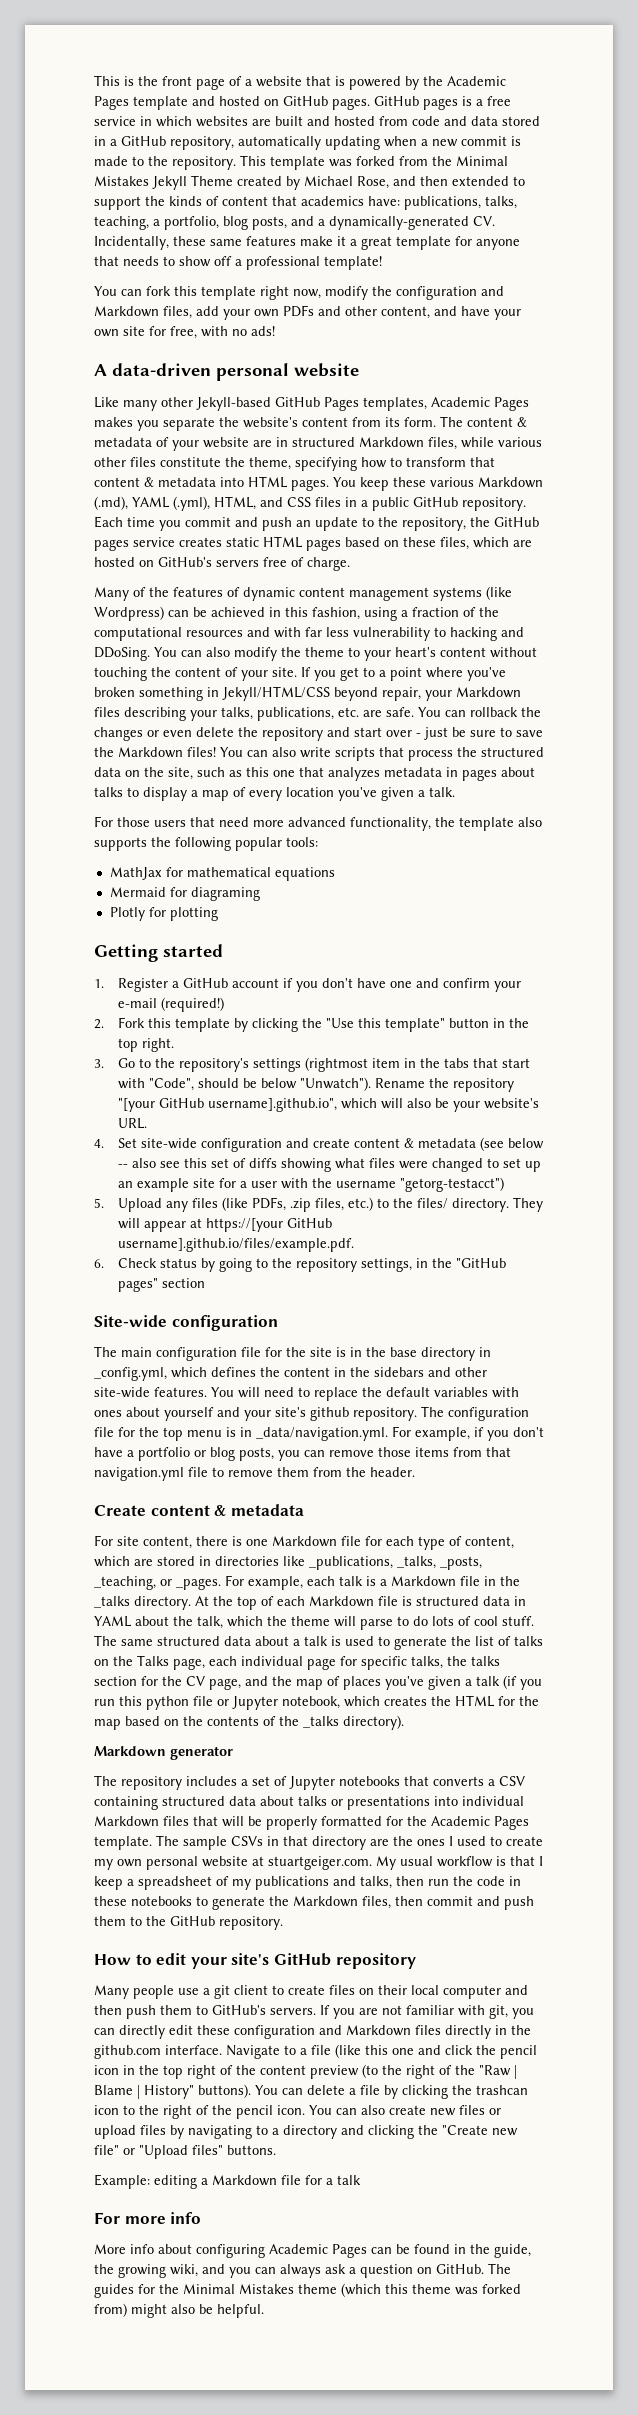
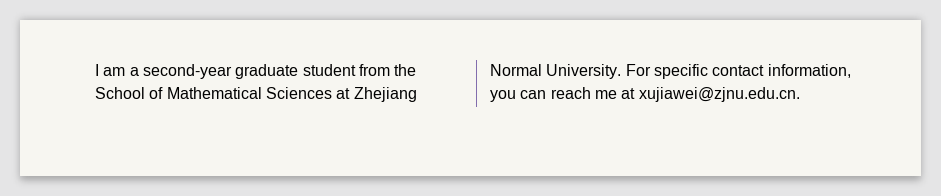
- This is the front page of a website that is powered by the Academic Pages template and hosted on GitHub pages. GitHub pages is a free service in which websites are built and hosted from code and data stored in a GitHub repository, automatically updating when a new commit is made to the repository. This template was forked from the Minimal Mistakes Jekyll Theme created by Michael Rose, and then extended to support the kinds of content that academics have: publications, talks, teaching, a portfolio, blog posts, and a dynamically-generated CV. Incidentally, these same features make it a great template for anyone that needs to show off a professional template!
- You can fork this template right now, modify the configuration and Markdown files, add your own PDFs and other content, and have your own site for free, with no ads!
- A data-driven personal website
- Like many other Jekyll-based GitHub Pages templates, Academic Pages makes you separate the website's content from its form. The content & metadata of your website are in structured Markdown files, while various other files constitute the theme, specifying how to transform that content & metadata into HTML pages. You keep these various Markdown (.md), YAML (.yml), HTML, and CSS files in a public GitHub repository. Each time you commit and push an update to the repository, the GitHub pages service creates static HTML pages based on these files, which are hosted on GitHub's servers free of charge.
- Many of the features of dynamic content management systems (like Wordpress) can be achieved in this fashion, using a fraction of the computational resources and with far less vulnerability to hacking and DDoSing. You can also modify the theme to your heart's content without touching the content of your site. If you get to a point where you've broken something in Jekyll/HTML/CSS beyond repair, your Markdown files describing your talks, publications, etc. are safe. You can rollback the changes or even delete the repository and start over - just be sure to save the Markdown files! You can also write scripts that process the structured data on the site, such as this one that analyzes metadata in pages about talks to display a map of every location you've given a talk.
- For those users that need more advanced functionality, the template also supports the following popular tools:
- MathJax for mathematical equations
- Mermaid for diagraming
- Plotly for plotting
- Getting started
- 1. Register a GitHub account if you don't have one and confirm your e-mail (required!)
- 2. Fork this template by clicking the "Use this template" button in the top right.
- 3. Go to the repository's settings (rightmost item in the tabs that start with "Code", should be below "Unwatch"). Rename the repository "[your GitHub username].github.io", which will also be your website's URL.
- 4. Set site-wide configuration and create content & metadata (see below -- also see this set of diffs showing what files were changed to set up an example site for a user with the username "getorg-testacct")
- 5. Upload any files (like PDFs, .zip files, etc.) to the files/ directory. They will appear at https://[your GitHub username].github.io/files/example.pdf.
- 6. Check status by going to the repository settings, in the "GitHub pages" section
- Site-wide configuration
- The main configuration file for the site is in the base directory in _config.yml, which defines the content in the sidebars and other site-wide features. You will need to replace the default variables with ones about yourself and your site's github repository. The configuration file for the top menu is in _data/navigation.yml. For example, if you don't have a portfolio or blog posts, you can remove those items from that navigation.yml file to remove them from the header.
- Create content & metadata
- For site content, there is one Markdown file for each type of content, which are stored in directories like _publications, _talks, _posts, _teaching, or _pages. For example, each talk is a Markdown file in the _talks directory. At the top of each Markdown file is structured data in YAML about the talk, which the theme will parse to do lots of cool stuff. The same structured data about a talk is used to generate the list of talks on the Talks page, each individual page for specific talks, the talks section for the CV page, and the map of places you've given a talk (if you run this python file or Jupyter notebook, which creates the HTML for the map based on the contents of the _talks directory).
- Markdown generator
- The repository includes a set of Jupyter notebooks that converts a CSV containing structured data about talks or presentations into individual Markdown files that will be properly formatted for the Academic Pages template. The sample CSVs in that directory are the ones I used to create my own personal website at stuartgeiger.com. My usual workflow is that I keep a spreadsheet of my publications and talks, then run the code in these notebooks to generate the Markdown files, then commit and push them to the GitHub repository.
- How to edit your site's GitHub repository
- Many people use a git client to create files on their local computer and then push them to GitHub's servers. If you are not familiar with git, you can directly edit these configuration and Markdown files directly in the github.com interface. Navigate to a file (like this one and click the pencil icon in the top right of the content preview (to the right of the "Raw | Blame | History" buttons). You can delete a file by clicking the trashcan icon to the right of the pencil icon. You can also create new files or upload files by navigating to a directory and clicking the "Create new file" or "Upload files" buttons.
- Example: editing a Markdown file for a talk
- For more info
- More info about configuring Academic Pages can be found in the guide, the growing wiki, and you can always ask a question on GitHub. The guides for the Minimal Mistakes theme (which this theme was forked from) might also be helpful.
+ I am a second-year graduate student from the School of Mathematical Sciences at Zhejiang Normal University. For specific contact information, you can reach me at xujiawei@zjnu.edu.cn.

